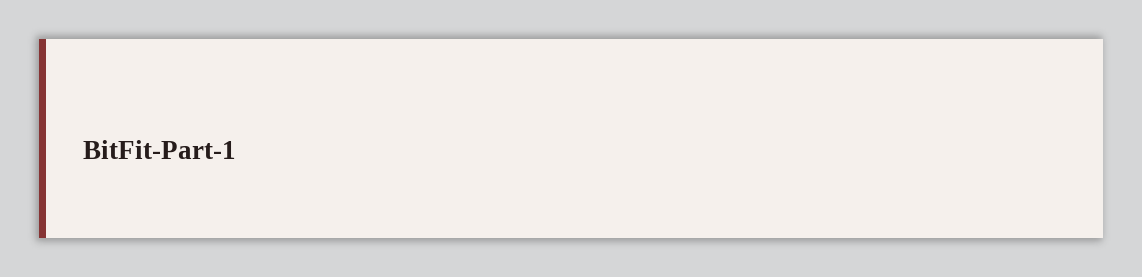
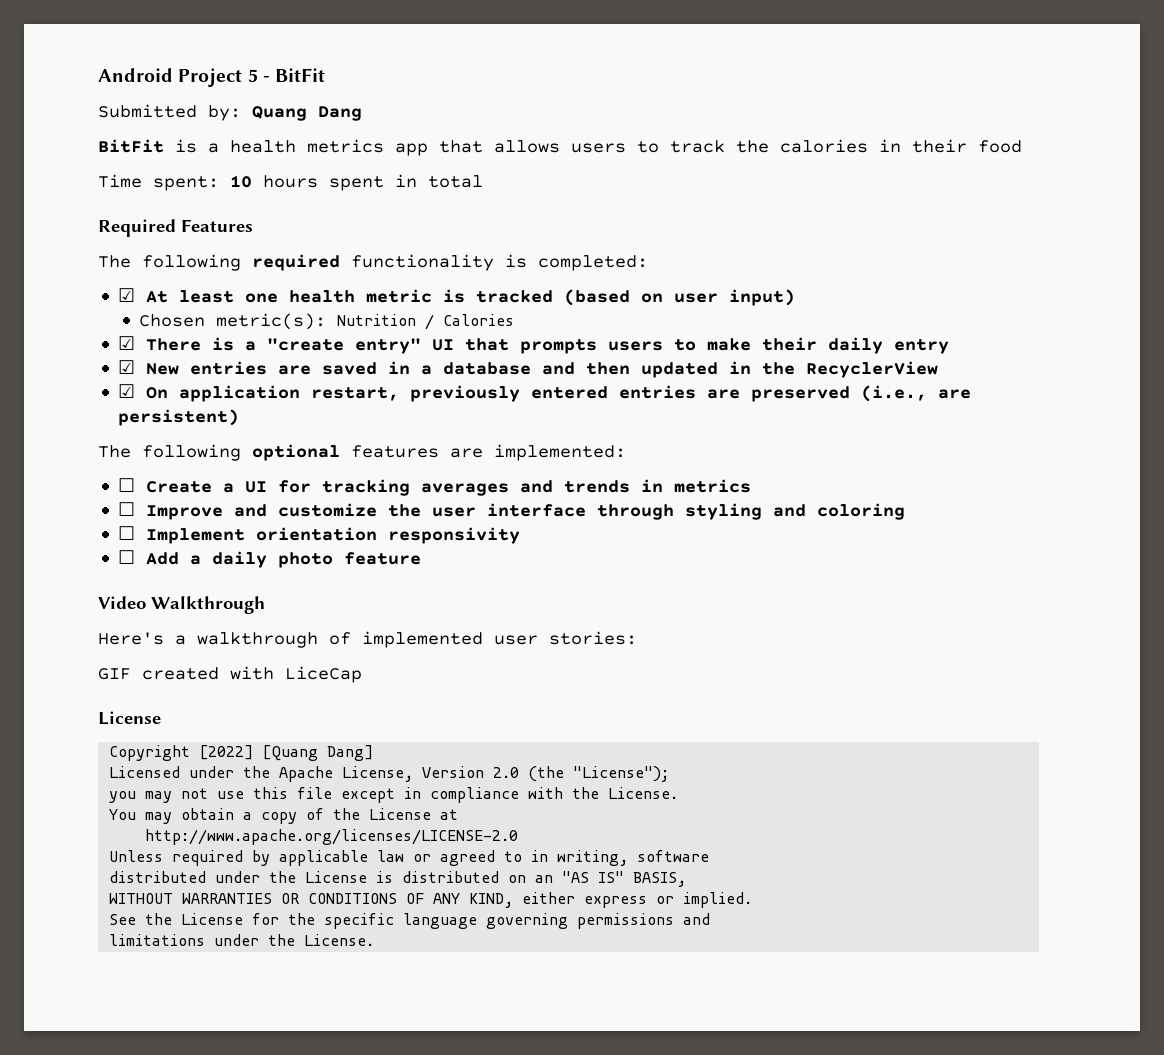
- BitFit-Part-1
+ Android Project 5 - BitFit
+ Submitted by: Quang Dang
+ BitFit is a health metrics app that allows users to track the calories in their food
+ Time spent: 10 hours spent in total
+ Required Features
+ The following required functionality is completed:
+ ☑ At least one health metric is tracked (based on user input)
+ Chosen metric(s): Nutrition / Calories
+ ☑ There is a "create entry" UI that prompts users to make their daily entry
+ ☑ New entries are saved in a database and then updated in the RecyclerView
+ ☑ On application restart, previously entered entries are preserved (i.e., are persistent)
+ The following optional features are implemented:
+ ☐ Create a UI for tracking averages and trends in metrics
+ ☐ Improve and customize the user interface through styling and coloring
+ ☐ Implement orientation responsivity
+ ☐ Add a daily photo feature
+ Video Walkthrough
+ Here's a walkthrough of implemented user stories:
+ GIF created with LiceCap
+ License
+ Copyright [2022] [Quang Dang]
+ Licensed under the Apache License, Version 2.0 (the "License");
+ you may not use this file except in compliance with the License.
+ You may obtain a copy of the License at
+ http://www.apache.org/licenses/LICENSE-2.0
+ Unless required by applicable law or agreed to in writing, software
+ distributed under the License is distributed on an "AS IS" BASIS,
+ WITHOUT WARRANTIES OR CONDITIONS OF ANY KIND, either express or implied.
+ See the License for the specific language governing permissions and
+ limitations under the License.

